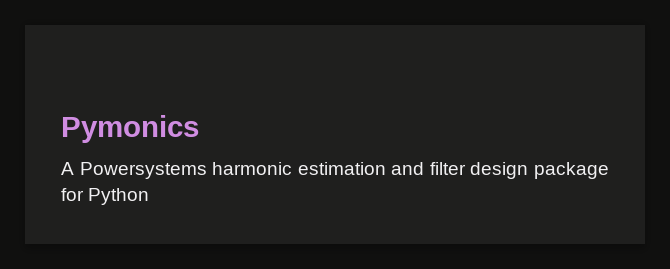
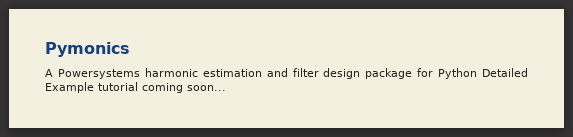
- A Powersystems harmonic estimation and filter design package for Python
+ A Powersystems harmonic estimation and filter design package for Python Detailed Example tutorial coming soon...

